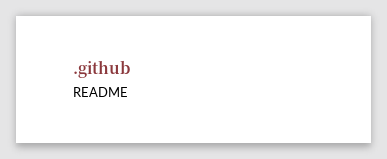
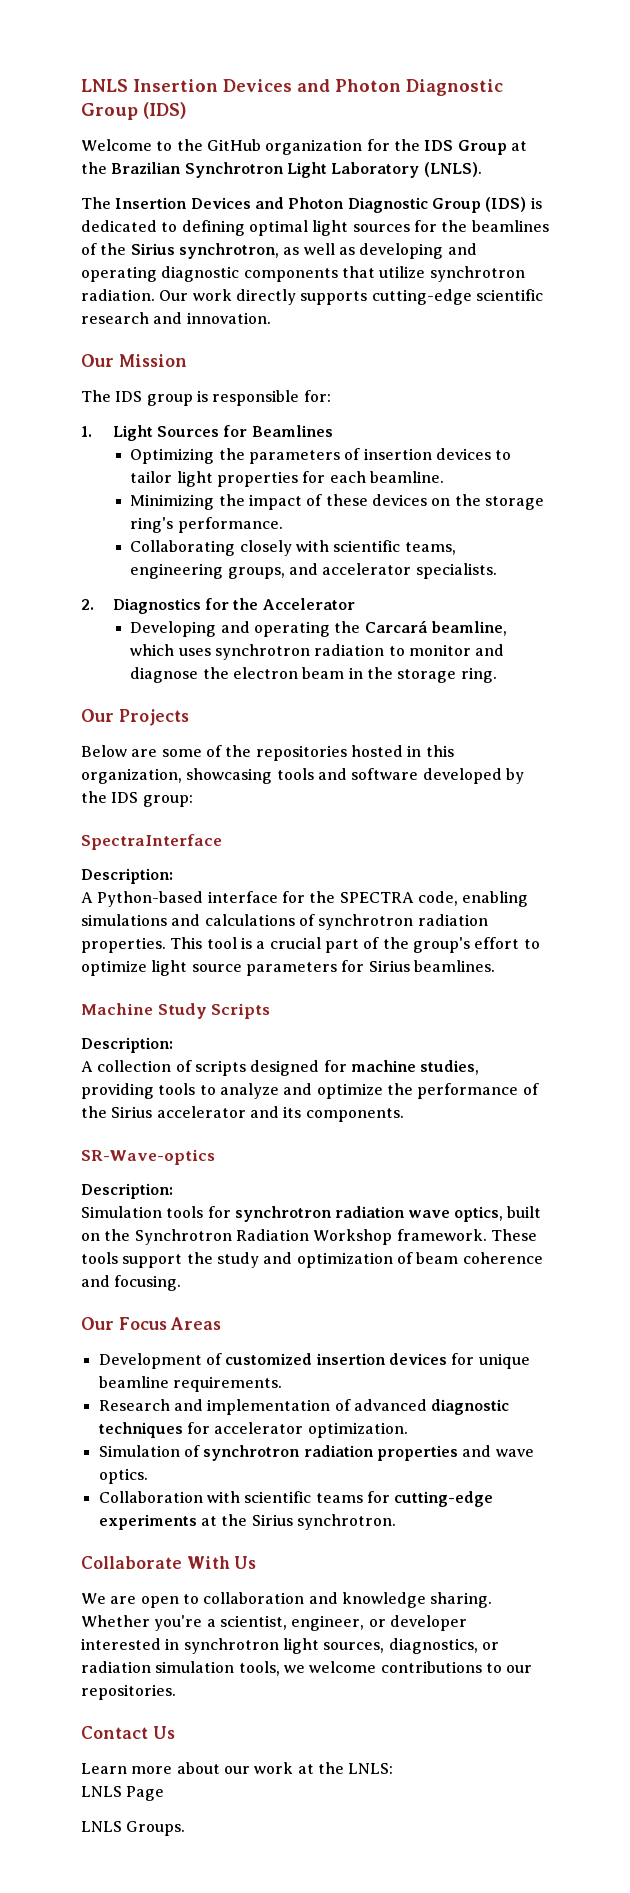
- .github
- README
+ LNLS Insertion Devices and Photon Diagnostic Group (IDS)
+ Welcome to the GitHub organization for the IDS Group at the Brazilian Synchrotron Light Laboratory (LNLS).
+ The Insertion Devices and Photon Diagnostic Group (IDS) is dedicated to defining optimal light sources for the beamlines of the Sirius synchrotron, as well as developing and operating diagnostic components that utilize synchrotron radiation. Our work directly supports cutting-edge scientific research and innovation.
+ Our Mission
+ The IDS group is responsible for:
+ 1. Light Sources for Beamlines
+ Optimizing the parameters of insertion devices to tailor light properties for each beamline.
+ Minimizing the impact of these devices on the storage ring's performance.
+ Collaborating closely with scientific teams, engineering groups, and accelerator specialists.
+ 2. Diagnostics for the Accelerator
+ Developing and operating the Carcará beamline, which uses synchrotron radiation to monitor and diagnose the electron beam in the storage ring.
+ Our Projects
+ Below are some of the repositories hosted in this organization, showcasing tools and software developed by the IDS group:
+ SpectraInterface
+ Description:
+ A Python-based interface for the SPECTRA code, enabling simulations and calculations of synchrotron radiation properties. This tool is a crucial part of the group's effort to optimize light source parameters for Sirius beamlines.
+ Machine Study Scripts
+ Description:
+ A collection of scripts designed for machine studies, providing tools to analyze and optimize the performance of the Sirius accelerator and its components.
+ SR-Wave-optics
+ Description:
+ Simulation tools for synchrotron radiation wave optics, built on the Synchrotron Radiation Workshop framework. These tools support the study and optimization of beam coherence and focusing.
+ Our Focus Areas
+ Development of customized insertion devices for unique beamline requirements.
+ Research and implementation of advanced diagnostic techniques for accelerator optimization.
+ Simulation of synchrotron radiation properties and wave optics.
+ Collaboration with scientific teams for cutting-edge experiments at the Sirius synchrotron.
+ Collaborate With Us
+ We are open to collaboration and knowledge sharing. Whether you're a scientist, engineer, or developer interested in synchrotron light sources, diagnostics, or radiation simulation tools, we welcome contributions to our repositories.
+ Contact Us
+ Learn more about our work at the LNLS:
+ LNLS Page
+ LNLS Groups.

